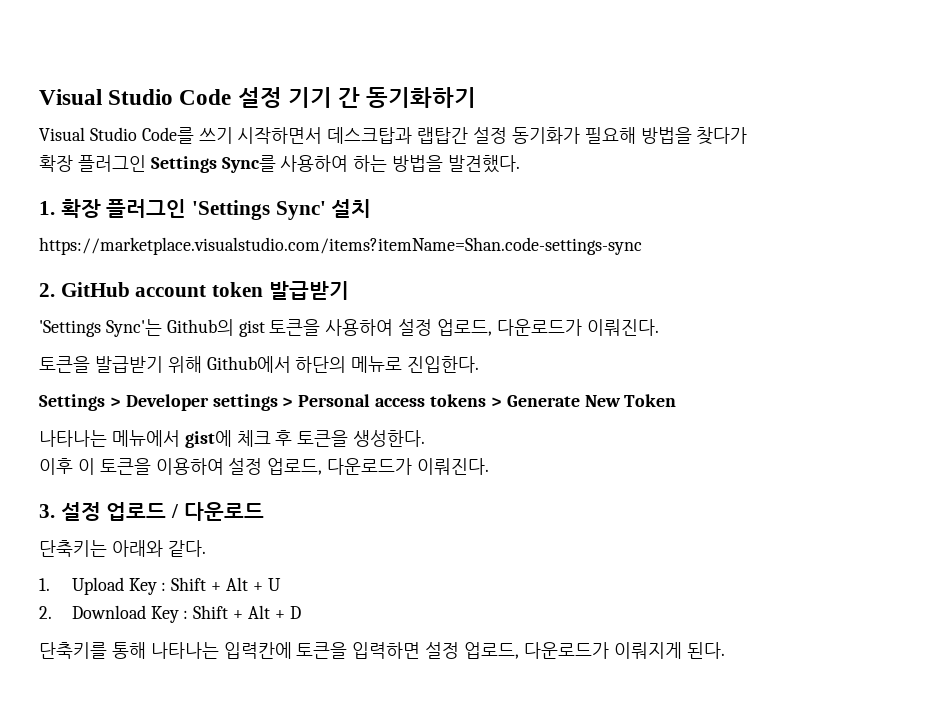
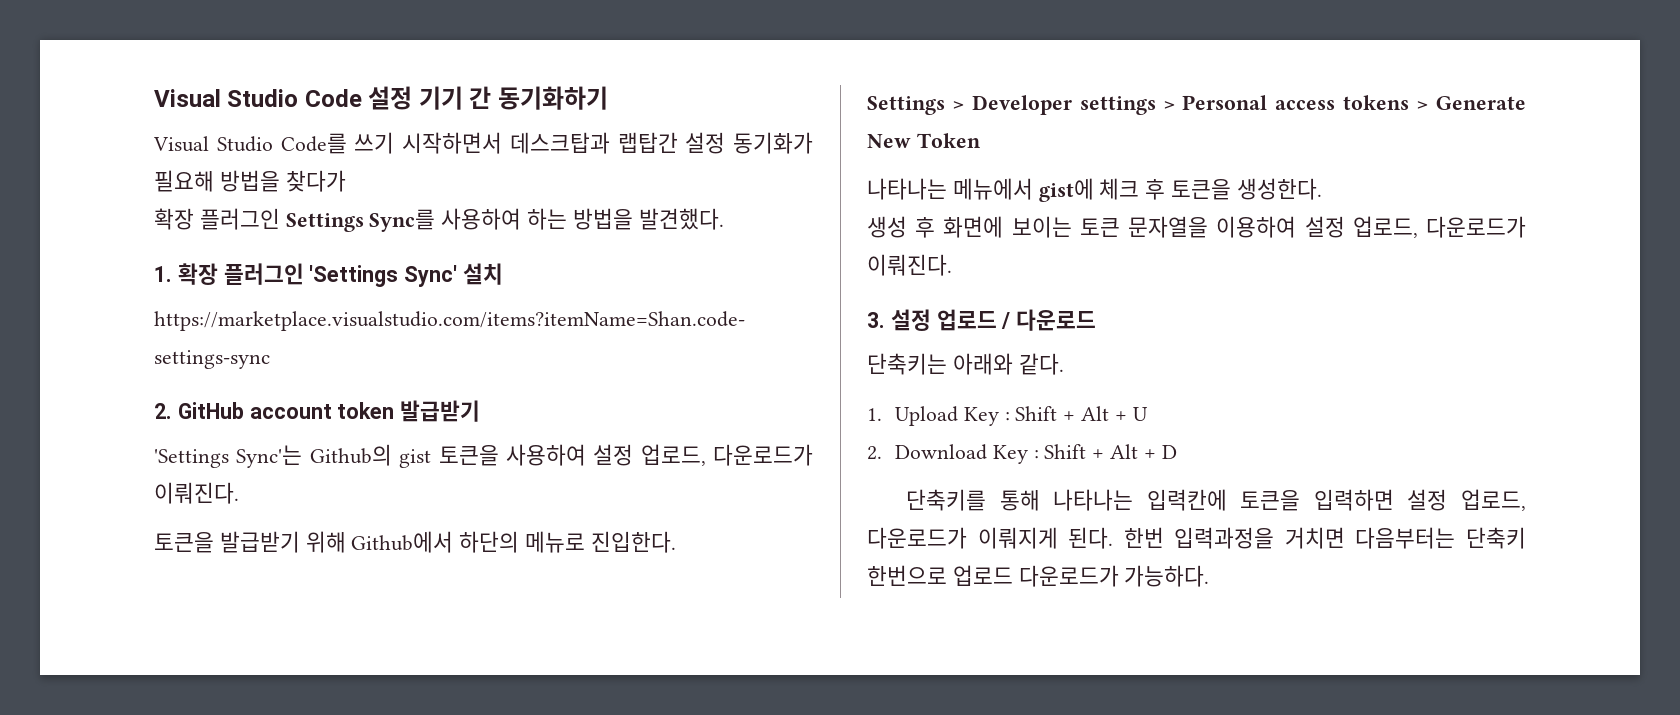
- 이후 이 토큰을 이용하여 설정 업로드, 다운로드가 이뤄진다.
+ 생성 후 화면에 보이는 토큰 문자열을 이용하여 설정 업로드, 다운로드가 이뤄진다.
+ 한번 입력과정을 거치면 다음부터는 단축키 한번으로 업로드 다운로드가 가능하다.

